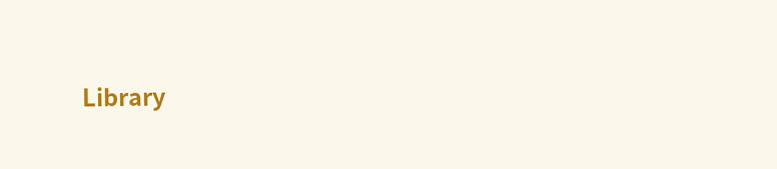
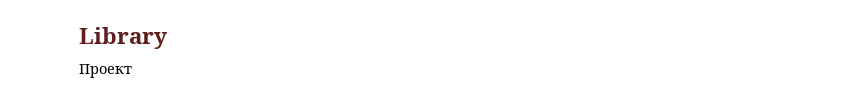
+ Проект

